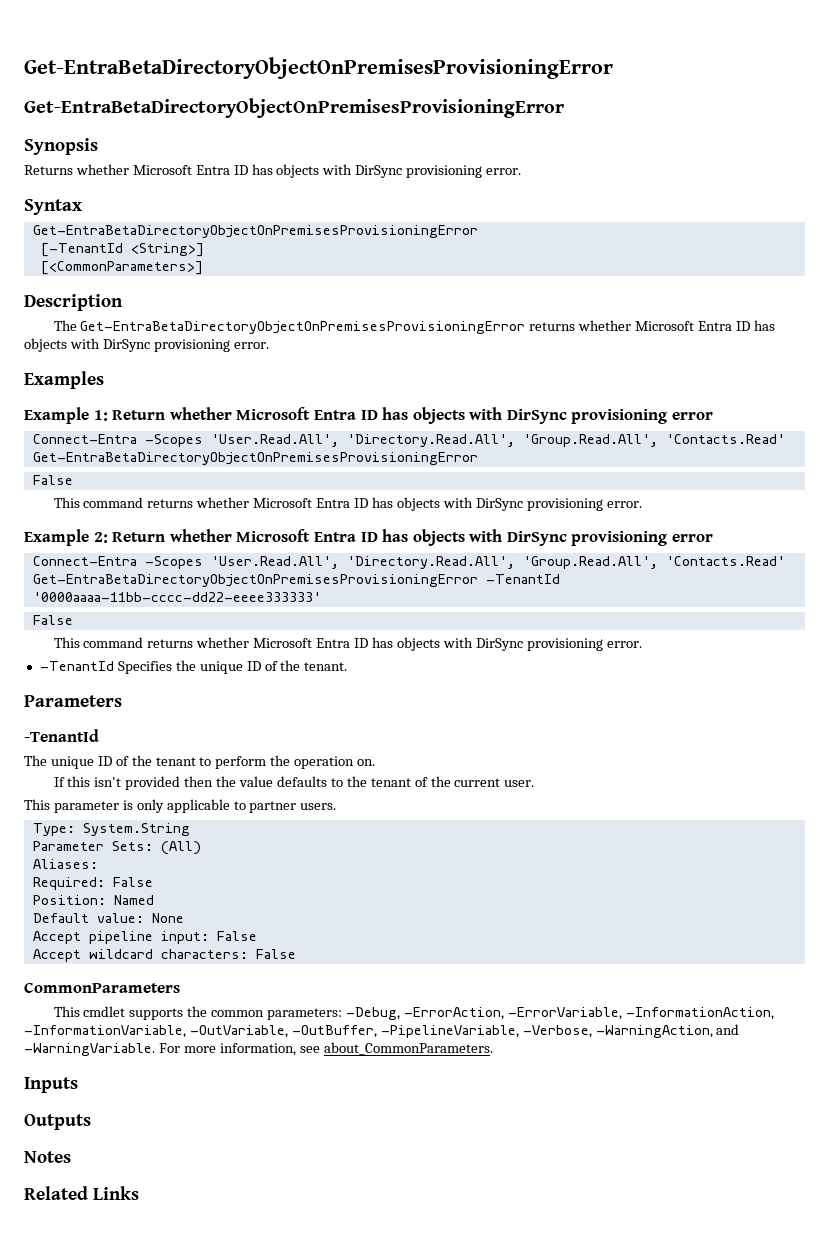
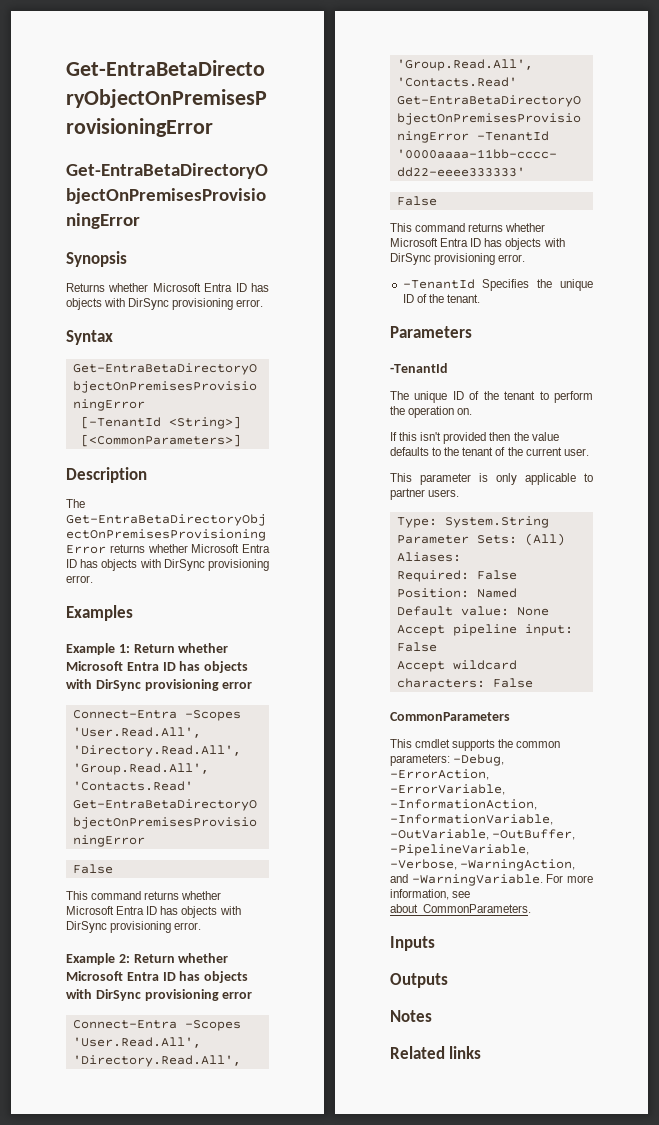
- Related Links
+ Related links

